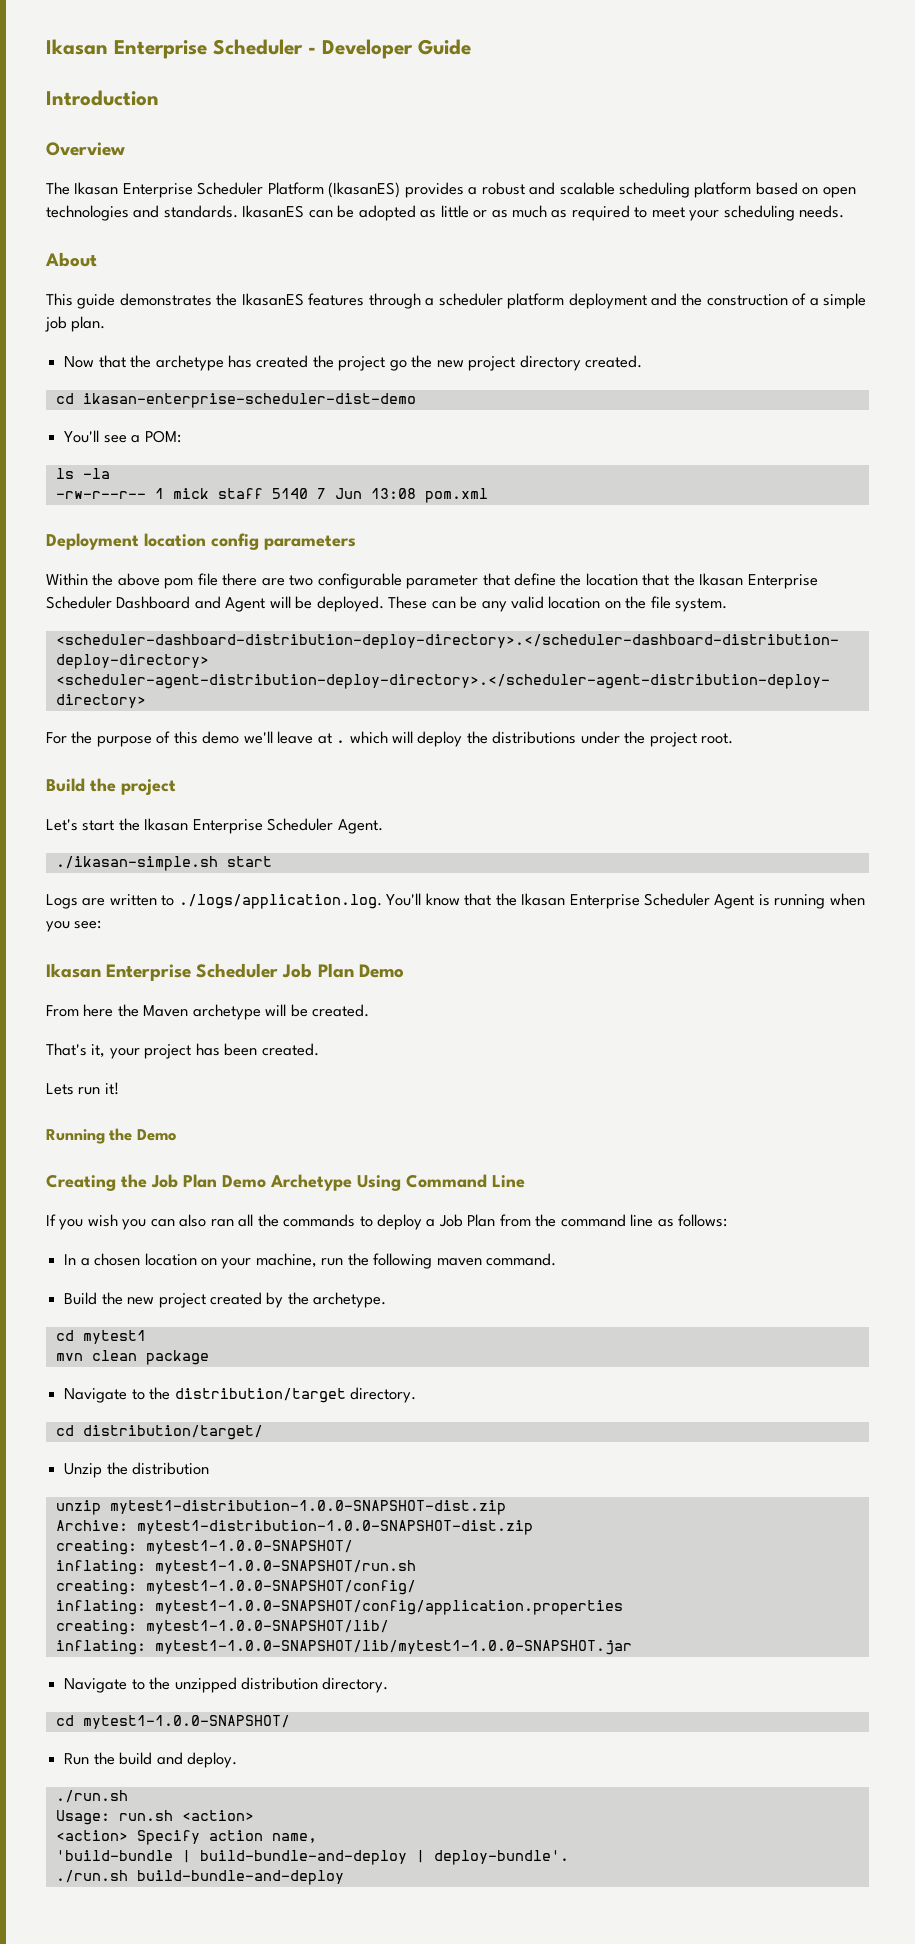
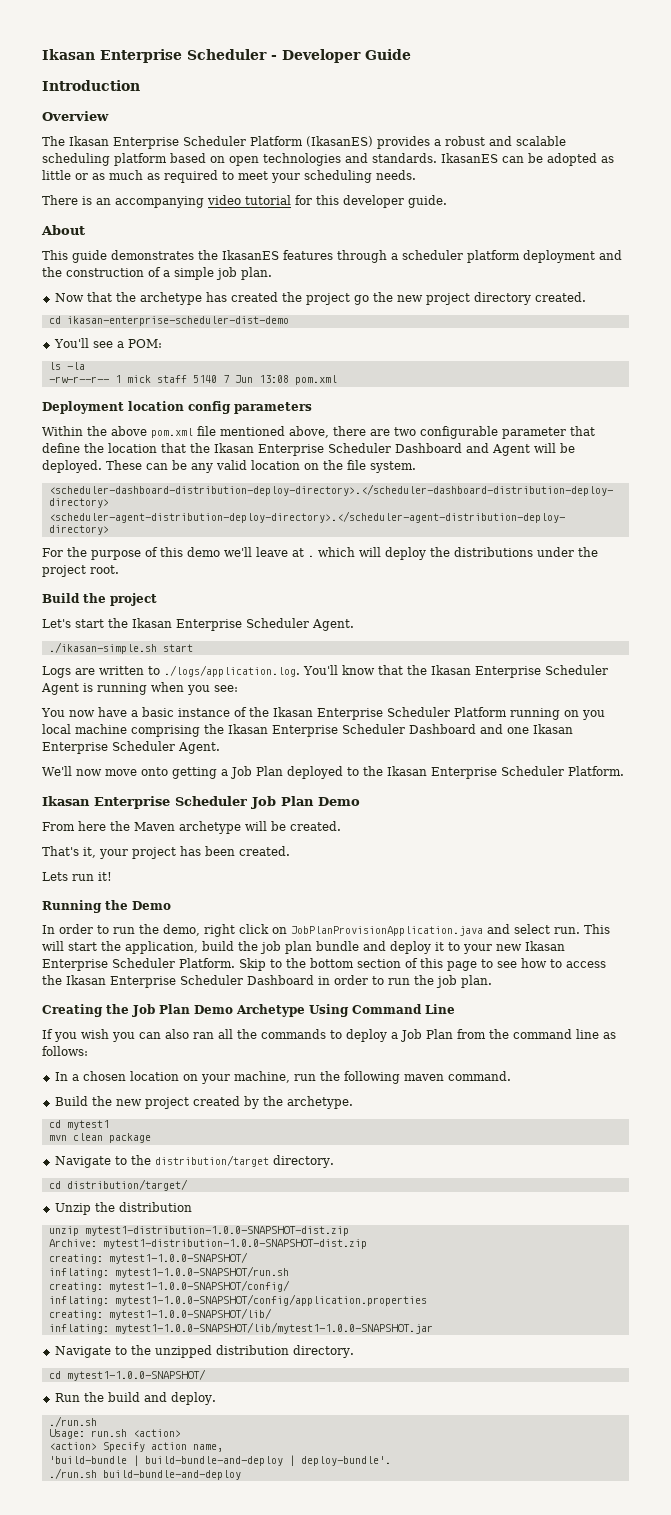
+ There is an accompanying video tutorial for this developer guide.
- Within the above pom file there are two configurable parameter that define the location that the Ikasan Enterprise Scheduler Dashboard and Agent will be deployed.
+ Within the above pom.xml file mentioned above, there are two configurable parameter that define the location that the Ikasan Enterprise Scheduler Dashboard and Agent will be deployed.
+ You now have a basic instance of the Ikasan Enterprise Scheduler Platform running on you local machine comprising the Ikasan Enterprise Scheduler Dashboard and one Ikasan Enterprise Scheduler Agent.
+ We'll now move onto getting a Job Plan deployed to the Ikasan Enterprise Scheduler Platform.
+ In order to run the demo, right click on JobPlanProvisionApplication.java and select run. This will start the application, build the job plan bundle and deploy it to your new Ikasan Enterprise Scheduler Platform. Skip to the bottom section of this page to see how to access the Ikasan Enterprise Scheduler Dashboard in order to run the job plan.

